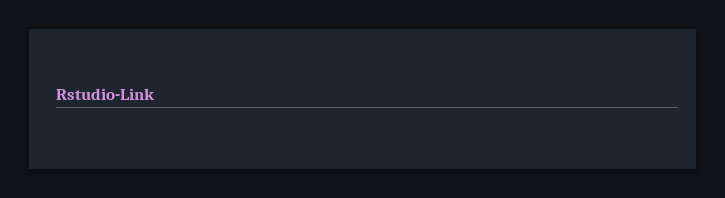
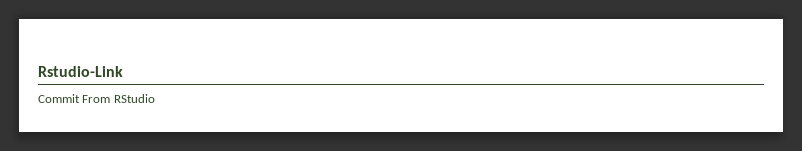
+ Commit From RStudio

